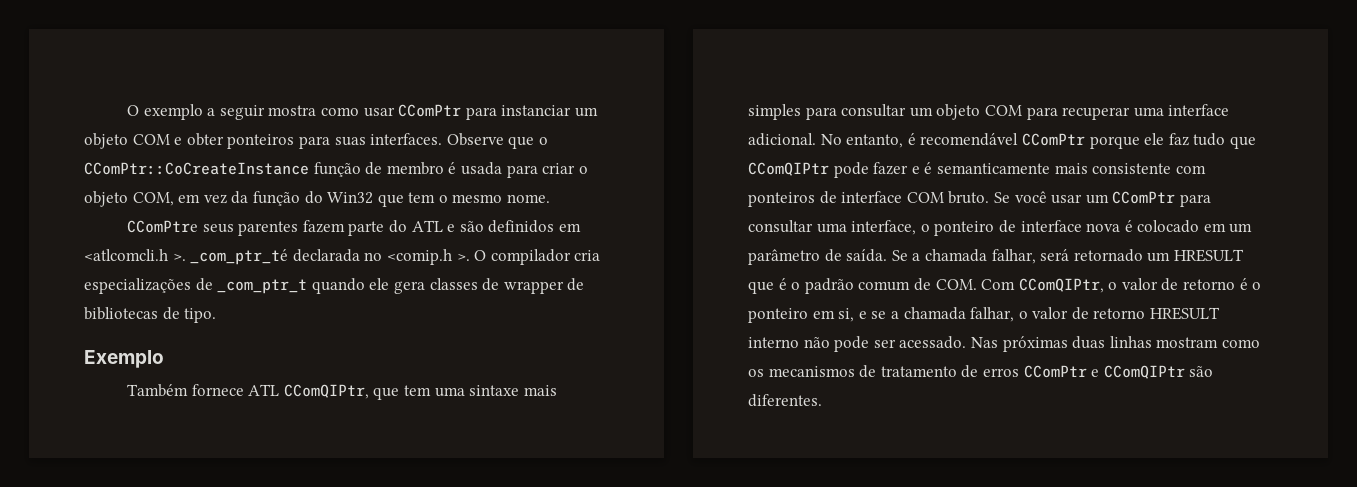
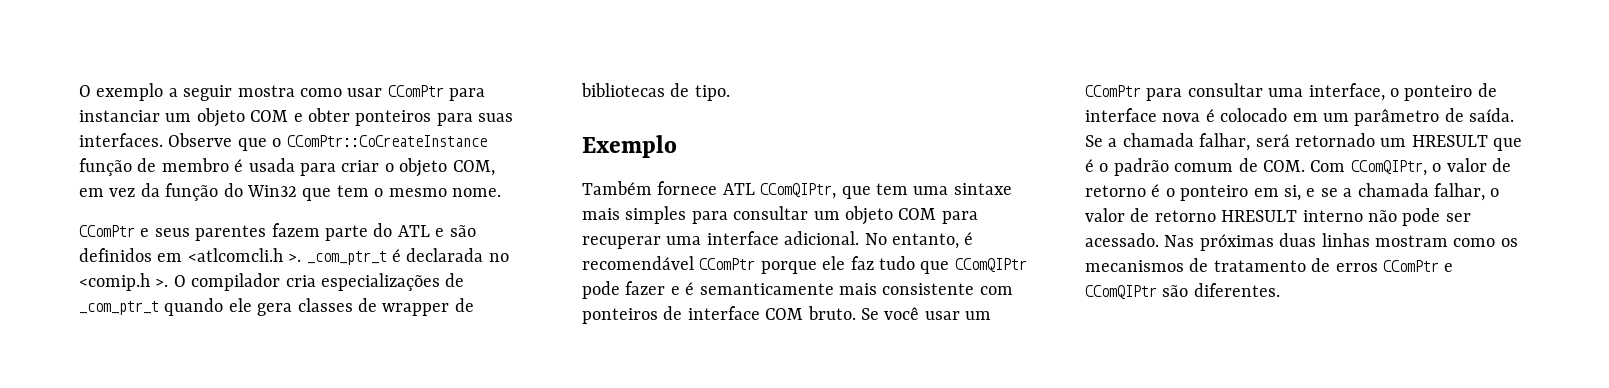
- CComPtre seus parentes fazem parte do ATL e são definidos em <atlcomcli.h >.
+ CComPtr e seus parentes fazem parte do ATL e são definidos em <atlcomcli.h >.
- _com_ptr_té declarada no <comip.h >.
+ _com_ptr_t é declarada no <comip.h >.

